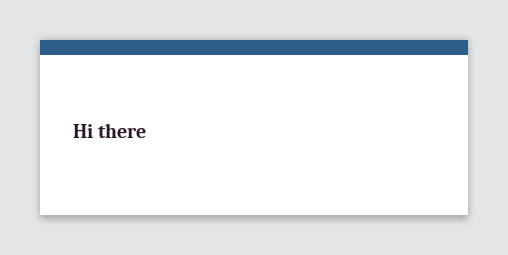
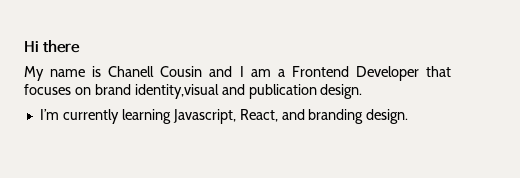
+ My name is Chanell Cousin and I am a Frontend Developer that focuses on brand identity,visual and publication design.
+ I’m currently learning Javascript, React, and branding design.

